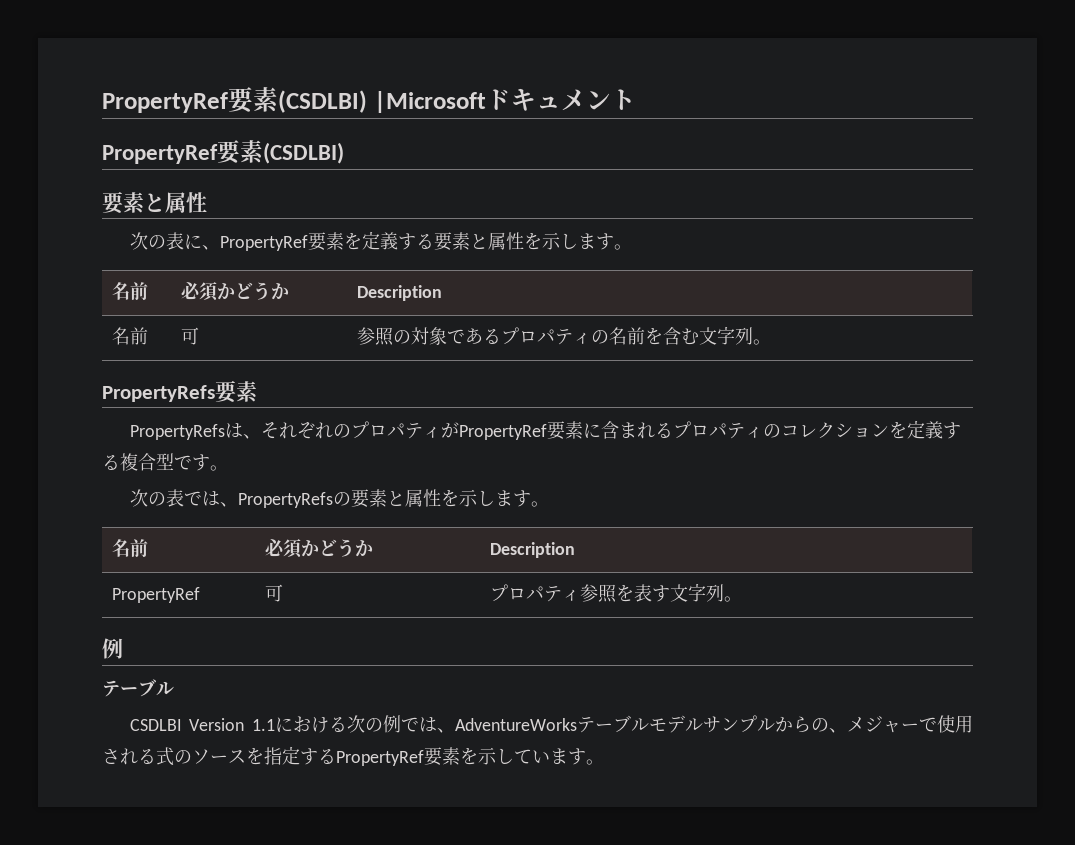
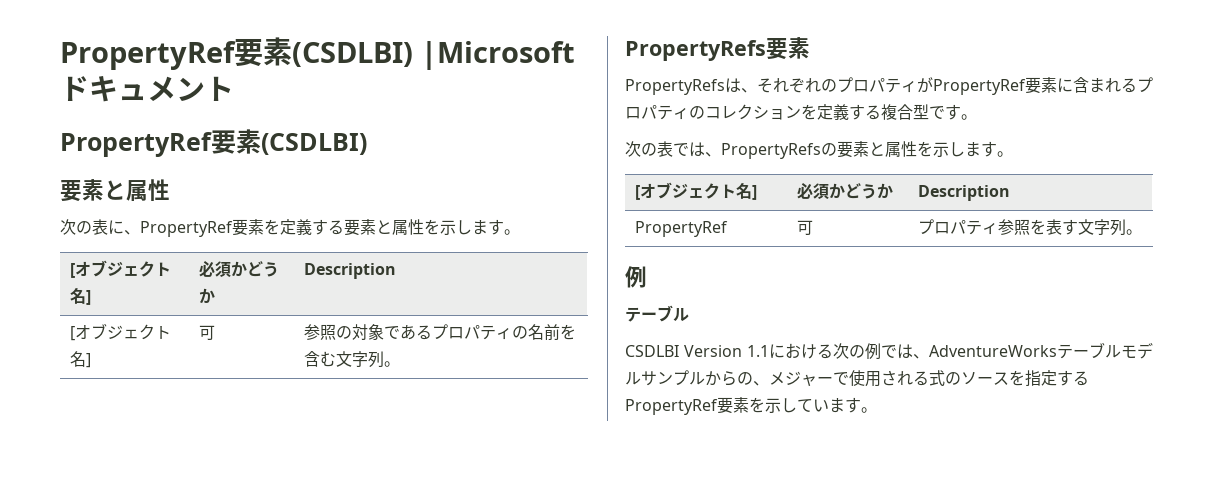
  次の表に、PropertyRef要素を定義する要素と属性を示します。
- 名前 | 必須かどうか | Description
- 名前 | 可 | 参照の対象であるプロパティの名前を含む文字列。
+ [オブジェクト名] | 必須かどうか | Description
+ [オブジェクト名] | 可 | 参照の対象であるプロパティの名前を含む文字列。
  次の表では、PropertyRefsの要素と属性を示します。
- 名前 | 必須かどうか | Description
+ [オブジェクト名] | 必須かどうか | Description

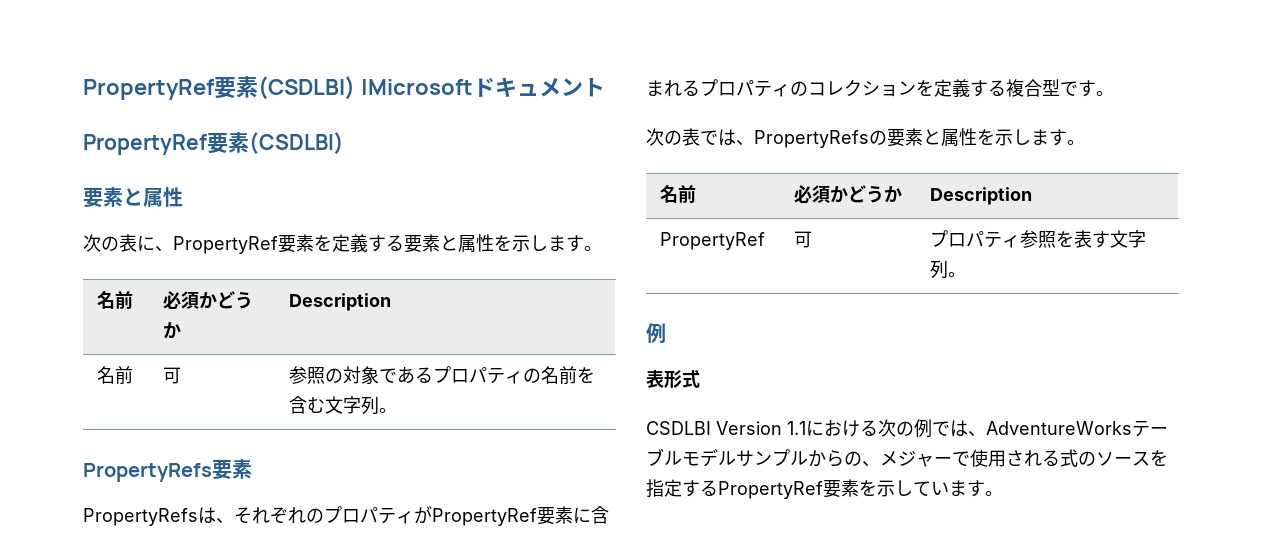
  次の表に、PropertyRef要素を定義する要素と属性を示します。
- [オブジェクト名] | 必須かどうか | Description
- [オブジェクト名] | 可 | 参照の対象であるプロパティの名前を含む文字列。
+ 名前 | 必須かどうか | Description
+ 名前 | 可 | 参照の対象であるプロパティの名前を含む文字列。
  次の表では、PropertyRefsの要素と属性を示します。
- [オブジェクト名] | 必須かどうか | Description
+ 名前 | 必須かどうか | Description
  PropertyRef | 可 | プロパティ参照を表す文字列。
  例
- テーブル
+ 表形式

